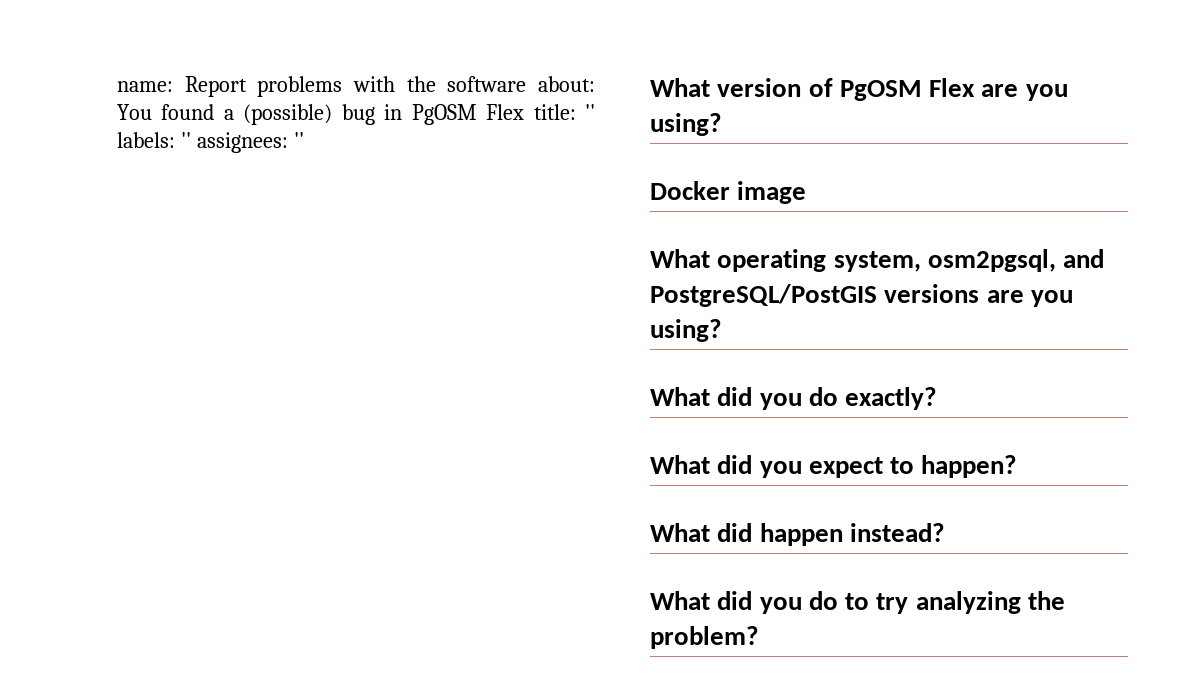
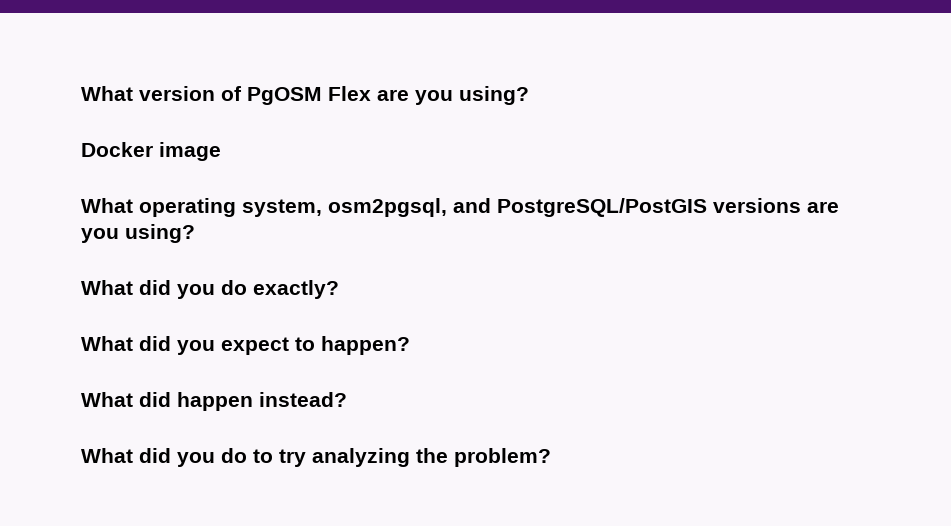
- name: Report problems with the software about: You found a (possible) bug in PgOSM Flex title: '' labels: '' assignees: ''

